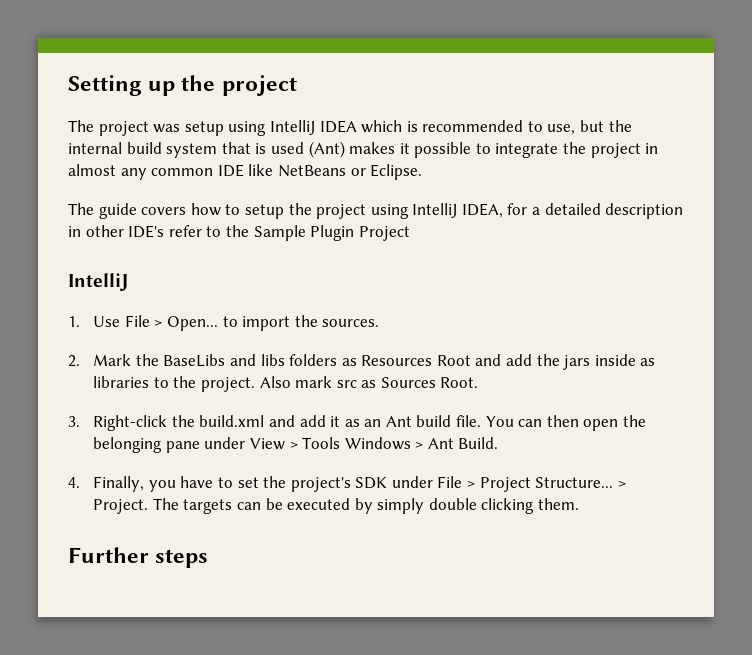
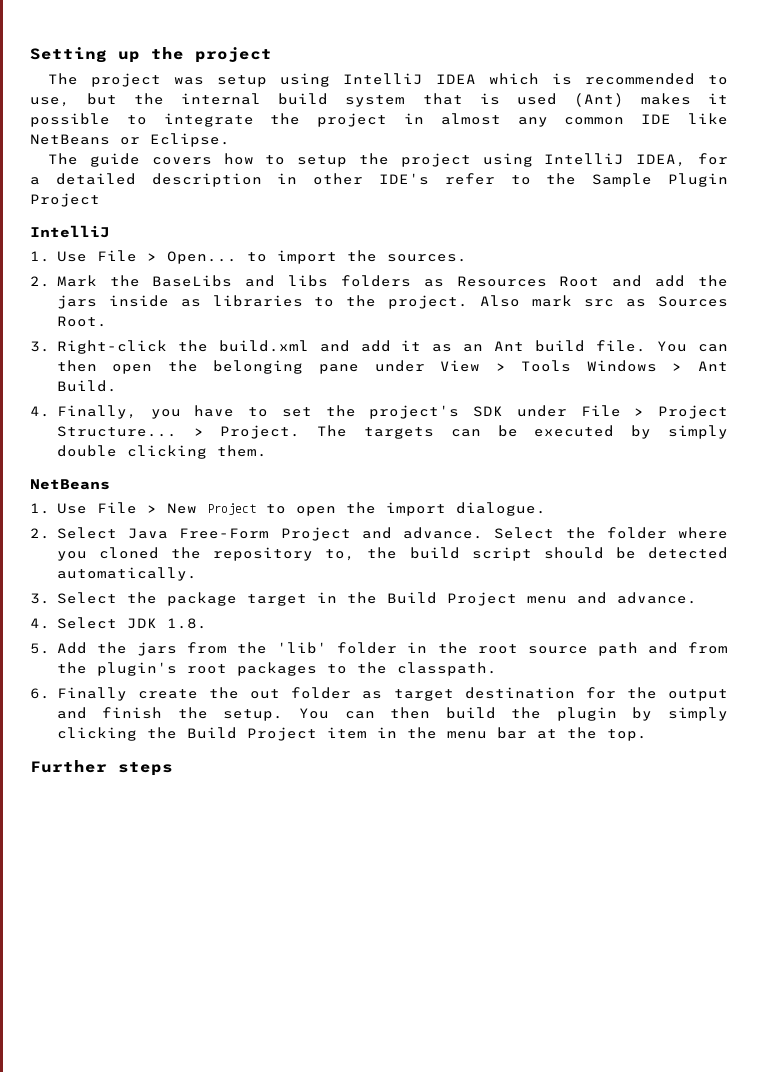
  The targets can be executed by simply double clicking them.
+ NetBeans
+ 1. Use File > New Project to open the import dialogue.
+ 2. Select Java Free-Form Project and advance. Select the folder where you cloned the repository to, the build script should be detected automatically.
+ 3. Select the package target in the Build Project menu and advance.
+ 4. Select JDK 1.8.
+ 5. Add the jars from the 'lib' folder in the root source path and from the plugin's root packages to the classpath.
+ 6. Finally create the out folder as target destination for the output and finish the setup. You can then build the plugin by simply clicking the Build Project item in the menu bar at the top.

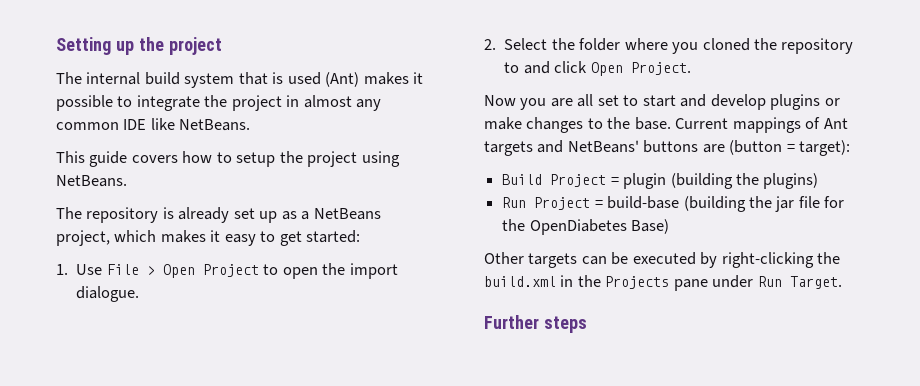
- The project was setup using IntelliJ IDEA which is recommended to use, but the internal build system that is used (Ant) makes it possible to integrate the project in almost any common IDE like NetBeans or Eclipse.
- The guide covers how to setup the project using IntelliJ IDEA, for a detailed description in other IDE's refer to the Sample Plugin Project
- IntelliJ
- 1. Use File > Open... to import the sources.
- 2. Mark the BaseLibs and libs folders as Resources Root and add the jars inside as libraries to the project. Also mark src as Sources Root.
- 3. Right-click the build.xml and add it as an Ant build file. You can then open the belonging pane under View > Tools Windows > Ant Build.
- 4. Finally, you have to set the project's SDK under File > Project Structure... > Project. The targets can be executed by simply double clicking them.
- NetBeans
- 1. Use File > New Project to open the import dialogue.
+ The internal build system that is used (Ant) makes it possible to integrate the project in almost any common IDE like NetBeans.
+ This guide covers how to setup the project using NetBeans.
+ The repository is already set up as a NetBeans project, which makes it easy to get started:
+ 1. Use File > Open Project to open the import dialogue.
- 2. Select Java Free-Form Project and advance. Select the folder where you cloned the repository to, the build script should be detected automatically.
- 3. Select the package target in the Build Project menu and advance.
- 4. Select JDK 1.8.
- 5. Add the jars from the 'lib' folder in the root source path and from the plugin's root packages to the classpath.
- 6. Finally create the out folder as target destination for the output and finish the setup. You can then build the plugin by simply clicking the Build Project item in the menu bar at the top.
+ 2. Select the folder where you cloned the repository to and click Open Project.
+ Now you are all set to start and develop plugins or make changes to the base. Current mappings of Ant targets and NetBeans' buttons are (button = target):
+ Build Project = plugin (building the plugins)
+ Run Project = build-base (building the jar file for the OpenDiabetes Base)
+ Other targets can be executed by right-clicking the build.xml in the Projects pane under Run Target.

